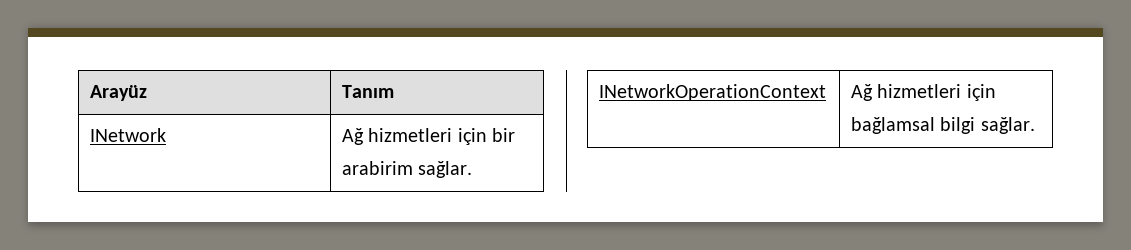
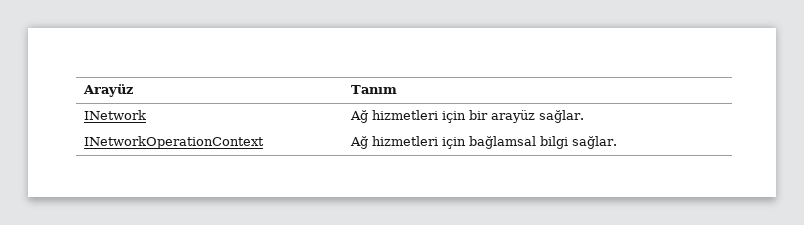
- INetwork | Ağ hizmetleri için bir arabirim sağlar.
+ INetwork | Ağ hizmetleri için bir arayüz sağlar.

